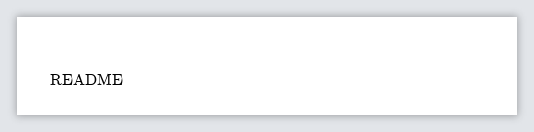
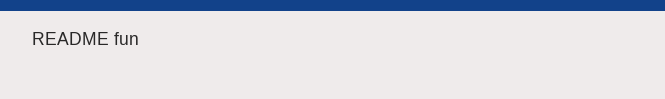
- README
+ README fun

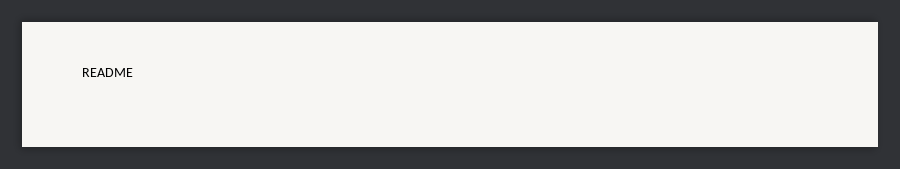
- README fun
+ README

